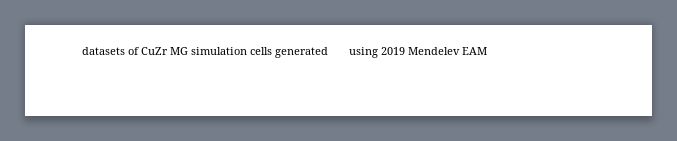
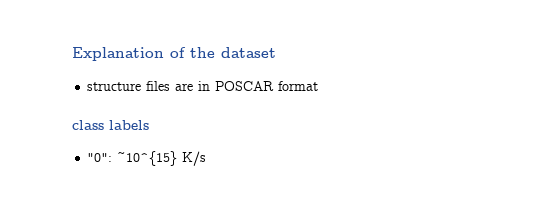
- datasets of CuZr MG simulation cells generated using 2019 Mendelev EAM
+ Explanation of the dataset
+ structure files are in POSCAR format
+ class labels
+ "0": ~10^{15} K/s

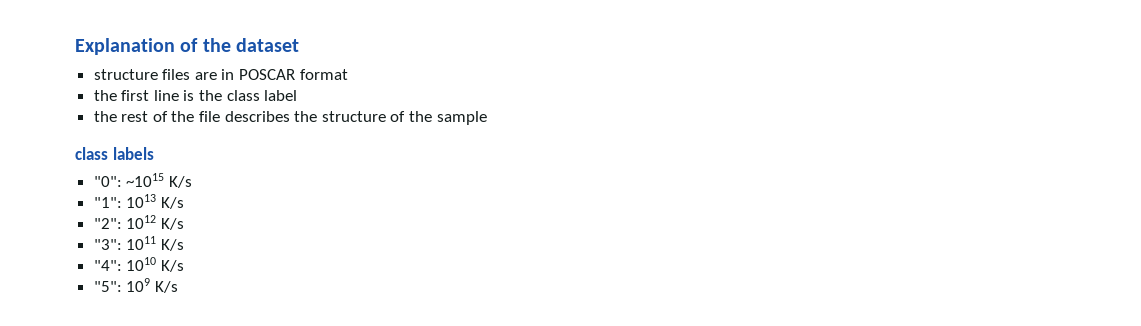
+ the first line is the class label
+ the rest of the file describes the structure of the sample
- "0": ~10^{15} K/s
+ "0": ~1015 K/s
+ "1": 1013 K/s
+ "2": 1012 K/s
+ "3": 1011 K/s
+ "4": 1010 K/s
+ "5": 109 K/s

